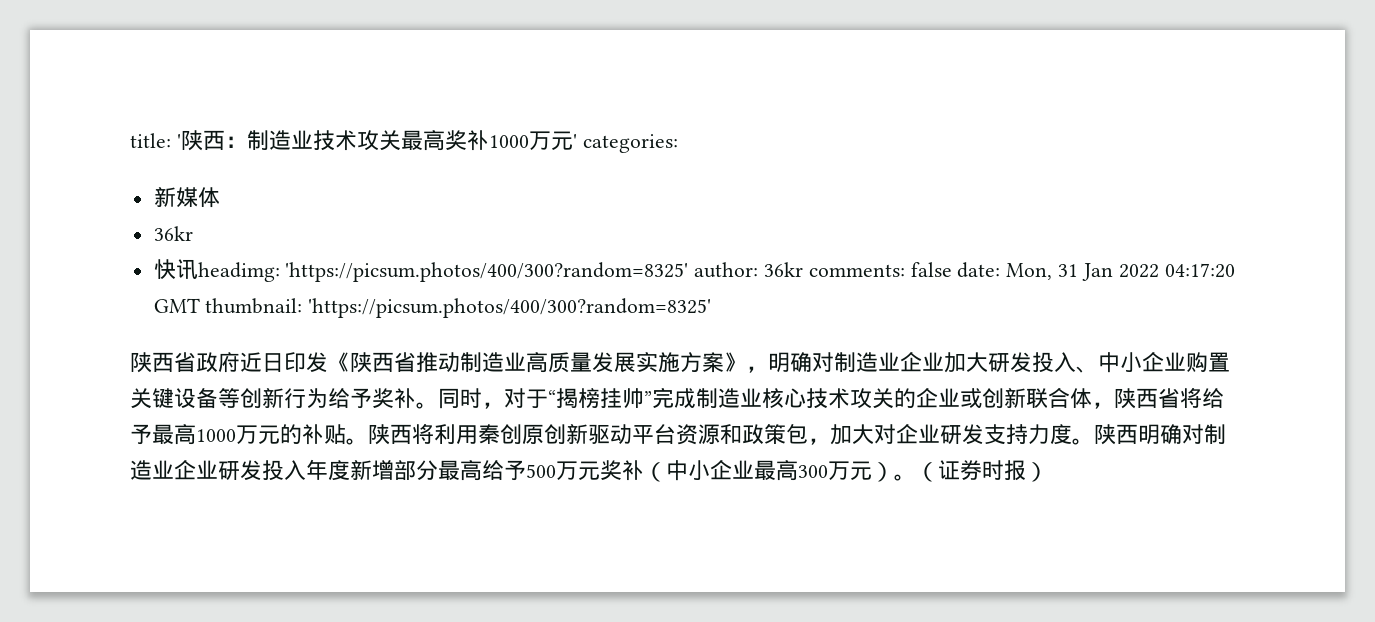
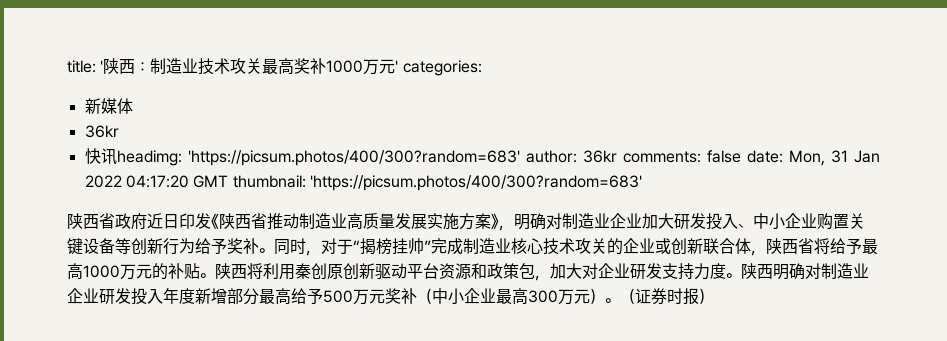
- 快讯headimg: 'https://picsum.photos/400/300?random=8325' author: 36kr comments: false date: Mon, 31 Jan 2022 04:17:20 GMT thumbnail: 'https://picsum.photos/400/300?random=8325'
+ 快讯headimg: 'https://picsum.photos/400/300?random=683' author: 36kr comments: false date: Mon, 31 Jan 2022 04:17:20 GMT thumbnail: 'https://picsum.photos/400/300?random=683'

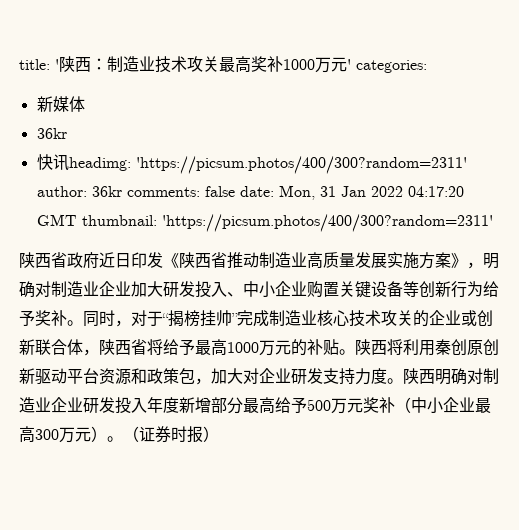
- 快讯headimg: 'https://picsum.photos/400/300?random=683' author: 36kr comments: false date: Mon, 31 Jan 2022 04:17:20 GMT thumbnail: 'https://picsum.photos/400/300?random=683'
+ 快讯headimg: 'https://picsum.photos/400/300?random=2311' author: 36kr comments: false date: Mon, 31 Jan 2022 04:17:20 GMT thumbnail: 'https://picsum.photos/400/300?random=2311'

